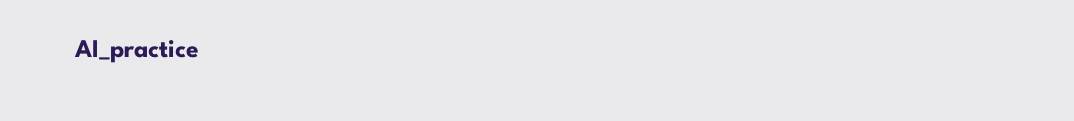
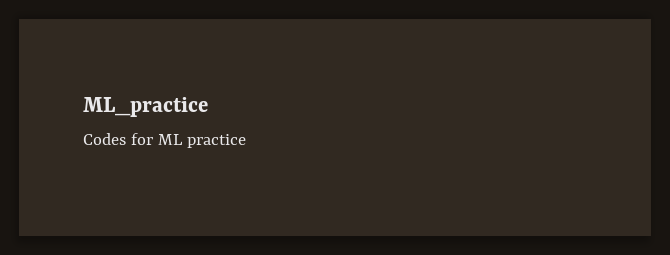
- AI_practice
+ ML_practice
+ Codes for ML practice

